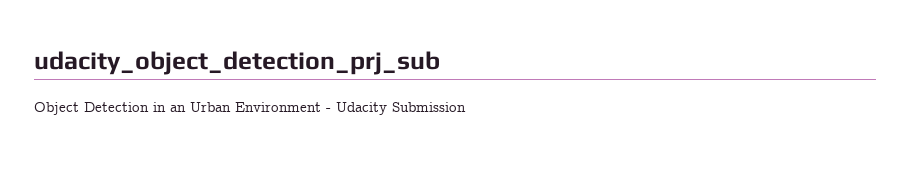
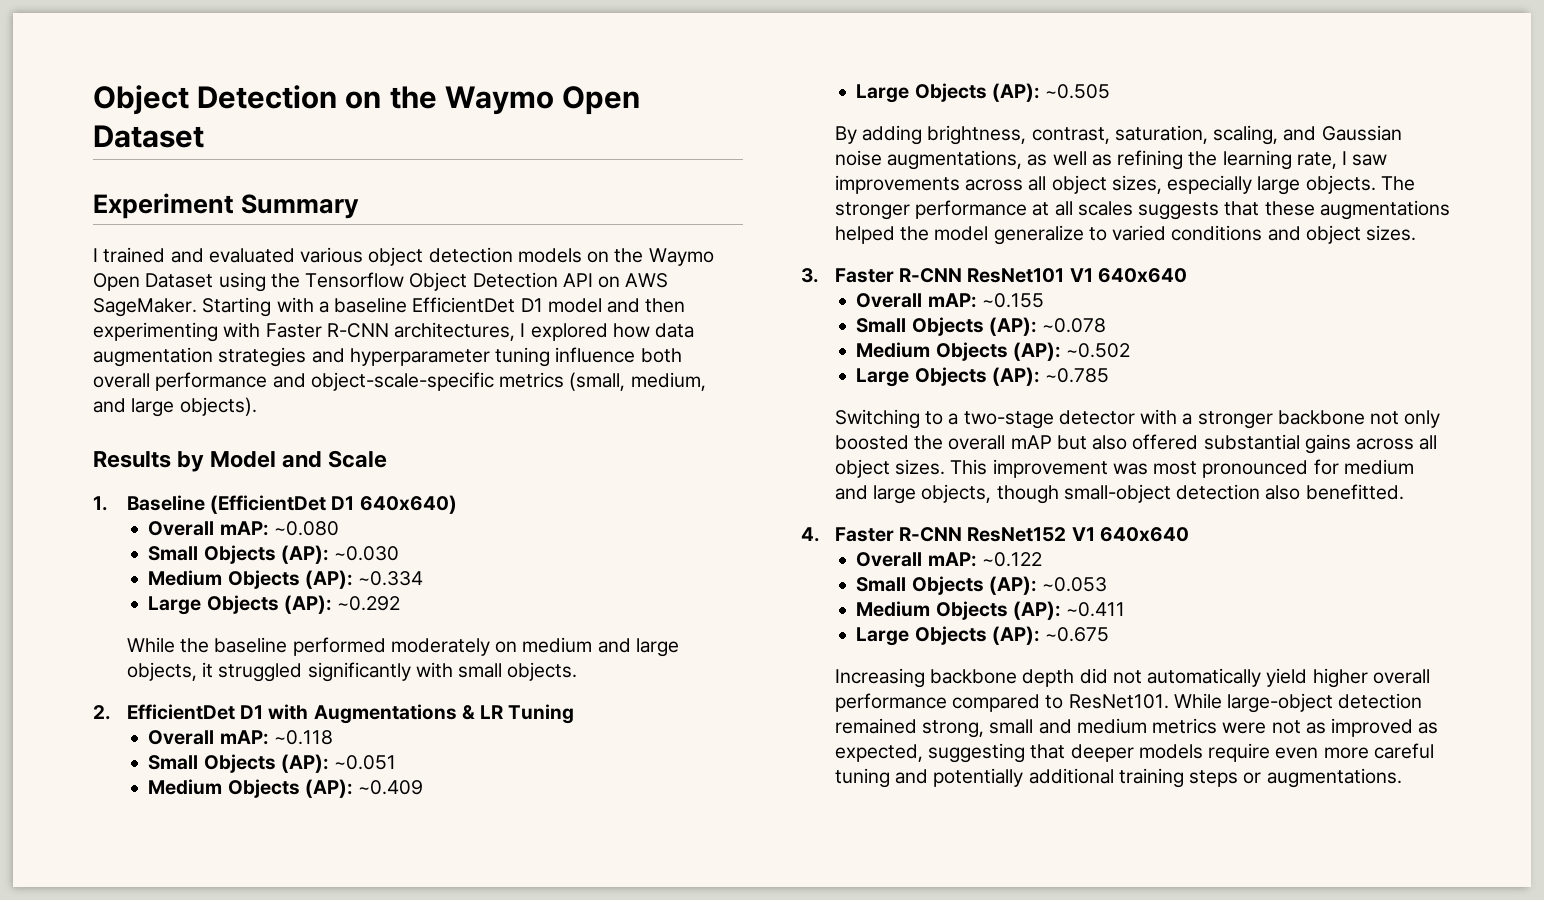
- udacity_object_detection_prj_sub
- Object Detection in an Urban Environment - Udacity Submission
+ Object Detection on the Waymo Open Dataset
+ Experiment Summary
+ I trained and evaluated various object detection models on the Waymo Open Dataset using the Tensorflow Object Detection API on AWS SageMaker. Starting with a baseline EfficientDet D1 model and then experimenting with Faster R-CNN architectures, I explored how data augmentation strategies and hyperparameter tuning influence both overall performance and object-scale-specific metrics (small, medium, and large objects).
+ Results by Model and Scale
+ 1. Baseline (EfficientDet D1 640x640)
+ Overall mAP: ~0.080
+ Small Objects (AP): ~0.030
+ Medium Objects (AP): ~0.334
+ Large Objects (AP): ~0.292
+ While the baseline performed moderately on medium and large objects, it struggled significantly with small objects.
+ 2. EfficientDet D1 with Augmentations & LR Tuning
+ Overall mAP: ~0.118
+ Small Objects (AP): ~0.051
+ Medium Objects (AP): ~0.409
+ Large Objects (AP): ~0.505
+ By adding brightness, contrast, saturation, scaling, and Gaussian noise augmentations, as well as refining the learning rate, I saw improvements across all object sizes, especially large objects. The stronger performance at all scales suggests that these augmentations helped the model generalize to varied conditions and object sizes.
+ 3. Faster R-CNN ResNet101 V1 640x640
+ Overall mAP: ~0.155
+ Small Objects (AP): ~0.078
+ Medium Objects (AP): ~0.502
+ Large Objects (AP): ~0.785
+ Switching to a two-stage detector with a stronger backbone not only boosted the overall mAP but also offered substantial gains across all object sizes. This improvement was most pronounced for medium and large objects, though small-object detection also benefitted.
+ 4. Faster R-CNN ResNet152 V1 640x640
+ Overall mAP: ~0.122
+ Small Objects (AP): ~0.053
+ Medium Objects (AP): ~0.411
+ Large Objects (AP): ~0.675
+ Increasing backbone depth did not automatically yield higher overall performance compared to ResNet101. While large-object detection remained strong, small and medium metrics were not as improved as expected, suggesting that deeper models require even more careful tuning and potentially additional training steps or augmentations.

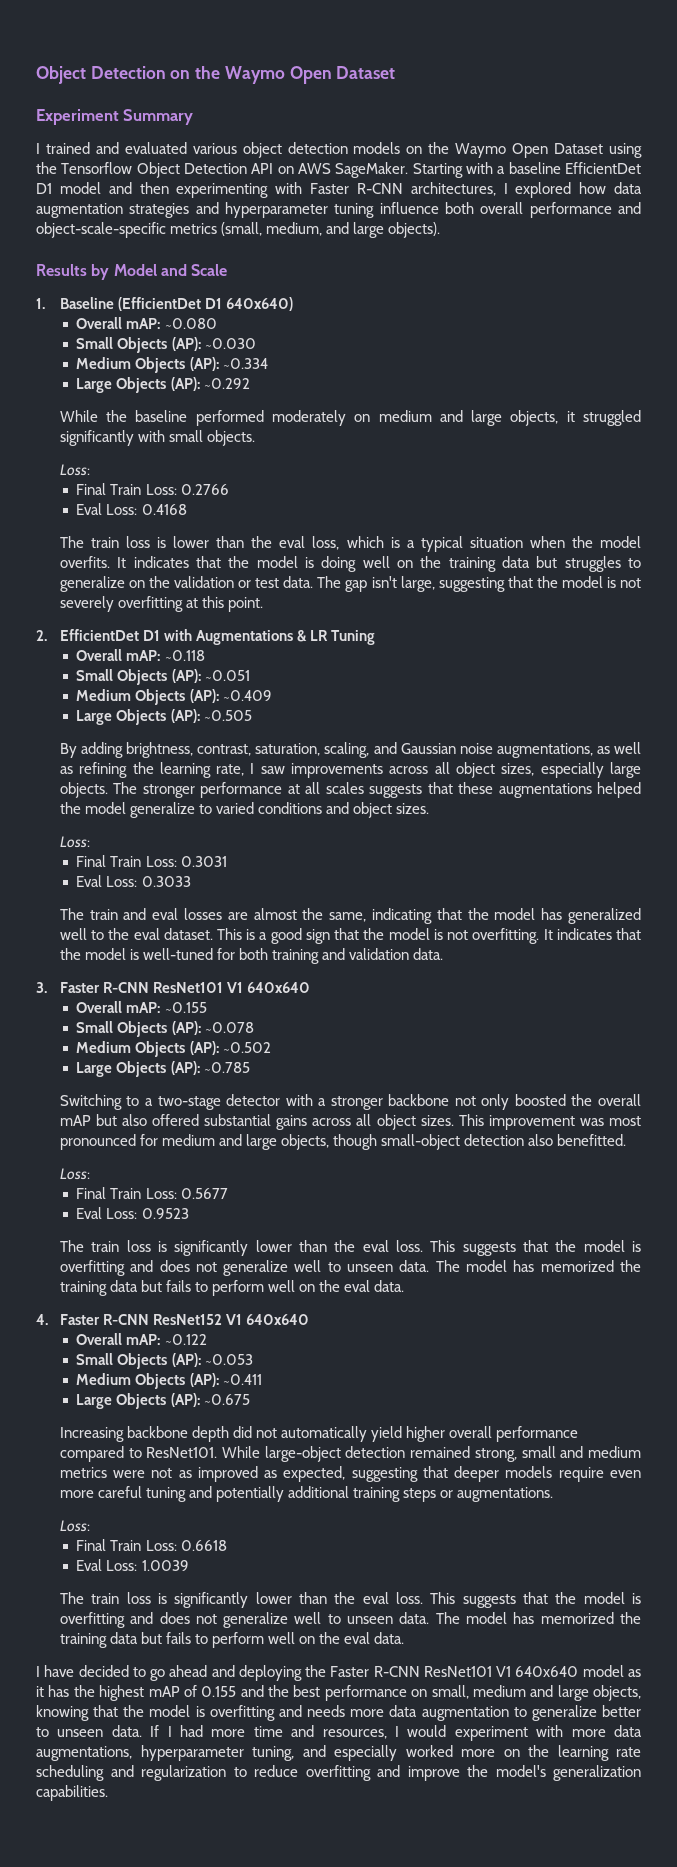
  While the baseline performed moderately on medium and large objects, it struggled significantly with small objects.
+ Loss:
+ Final Train Loss: 0.2766
+ Eval Loss: 0.4168
+ The train loss is lower than the eval loss, which is a typical situation when the model overfits. It indicates that the model is doing well on the training data but struggles to generalize on the validation or test data. The gap isn't large, suggesting that the model is not severely overfitting at this point.
  The stronger performance at all scales suggests that these augmentations helped the model generalize to varied conditions and object sizes.
+ Loss:
+ Final Train Loss: 0.3031
+ Eval Loss: 0.3033
+ The train and eval losses are almost the same, indicating that the model has generalized well to the eval dataset. This is a good sign that the model is not overfitting. It indicates that the model is well-tuned for both training and validation data.
  This improvement was most pronounced for medium and large objects, though small-object detection also benefitted.
+ Loss:
+ Final Train Loss: 0.5677
+ Eval Loss: 0.9523
+ The train loss is significantly lower than the eval loss. This suggests that the model is overfitting and does not generalize well to unseen data. The model has memorized the training data but fails to perform well on the eval data.
  While large-object detection remained strong, small and medium metrics were not as improved as expected, suggesting that deeper models require even more careful tuning and potentially additional training steps or augmentations.
+ Loss:
+ Final Train Loss: 0.6618
+ Eval Loss: 1.0039
+ The train loss is significantly lower than the eval loss. This suggests that the model is overfitting and does not generalize well to unseen data. The model has memorized the training data but fails to perform well on the eval data.
+ I have decided to go ahead and deploying the Faster R-CNN ResNet101 V1 640x640 model as it has the highest mAP of 0.155 and the best performance on small, medium and large objects, knowing that the model is overfitting and needs more data augmentation to generalize better to unseen data. If I had more time and resources, I would experiment with more data augmentations, hyperparameter tuning, and especially worked more on the learning rate scheduling and regularization to reduce overfitting and improve the model's generalization capabilities.

